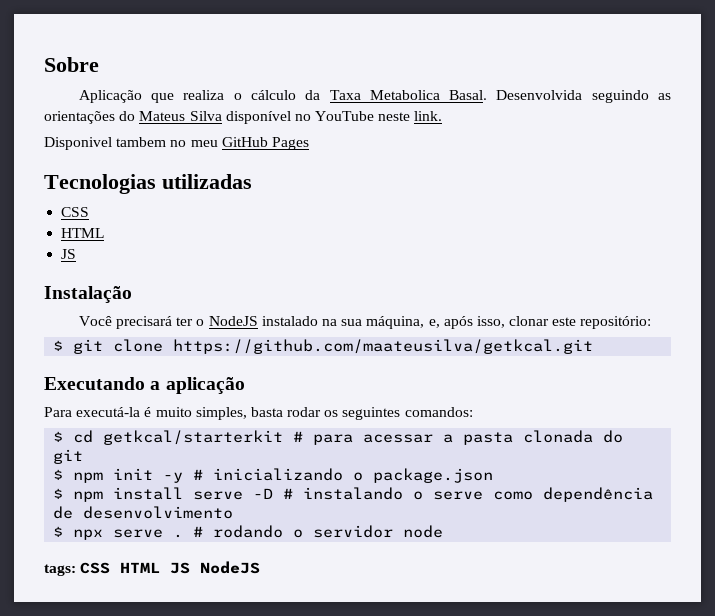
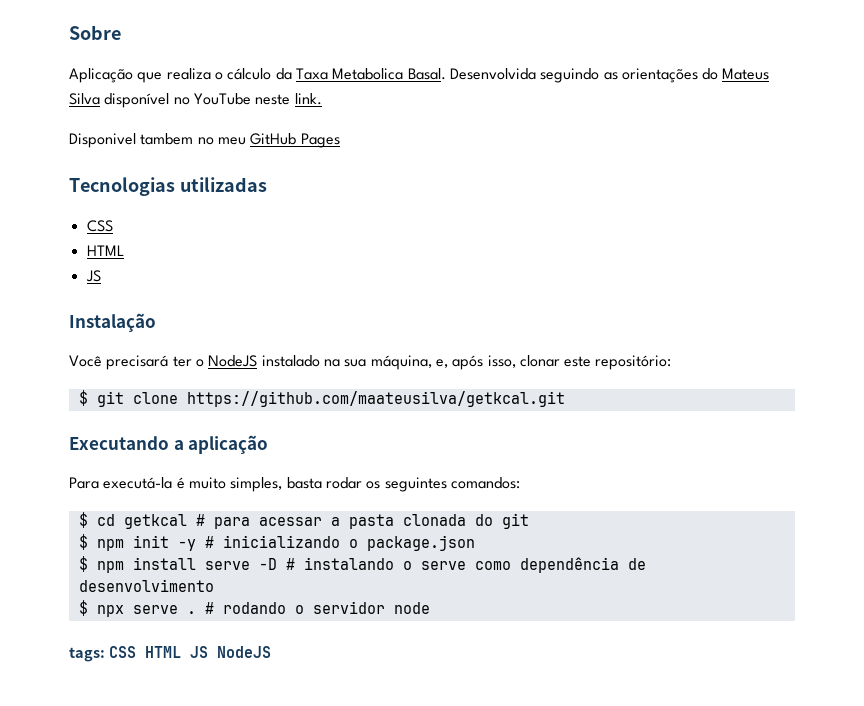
- $ cd getkcal/starterkit # para acessar a pasta clonada do git
+ $ cd getkcal # para acessar a pasta clonada do git

